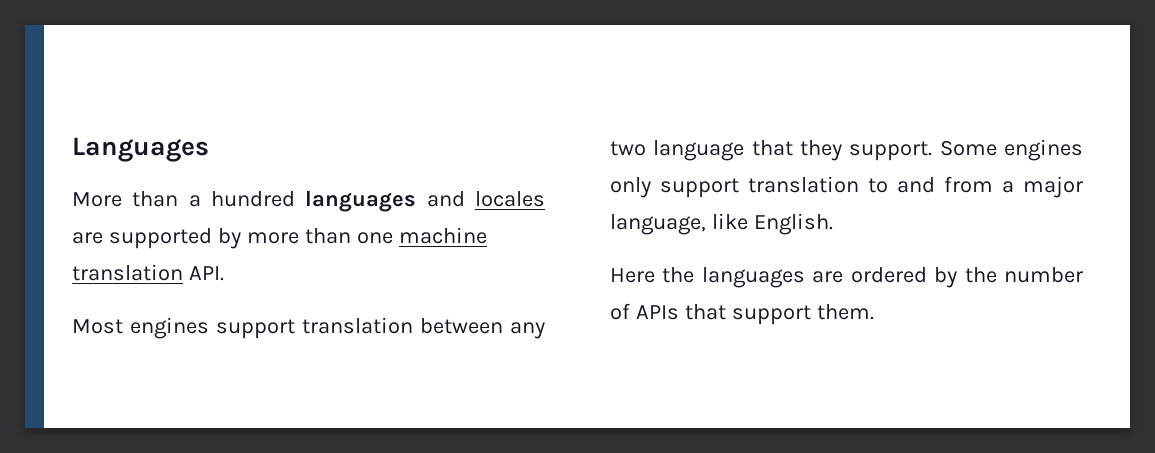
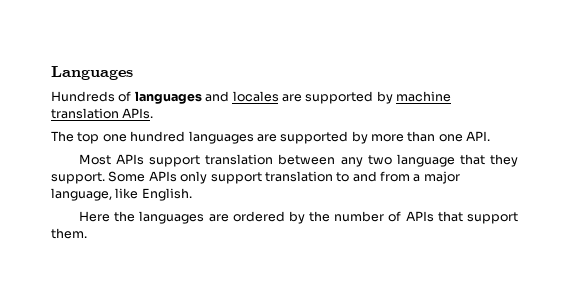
- More than a hundred languages and locales are supported by more than one machine translation API.
+ Hundreds of languages and locales are supported by machine translation APIs.
+ The top one hundred languages are supported by more than one API.
- Most engines support translation between any two language that they support.
+ Most APIs support translation between any two language that they support.
- Some engines only support translation to and from a major language, like English.
+ Some APIs only support translation to and from a major language, like English.

